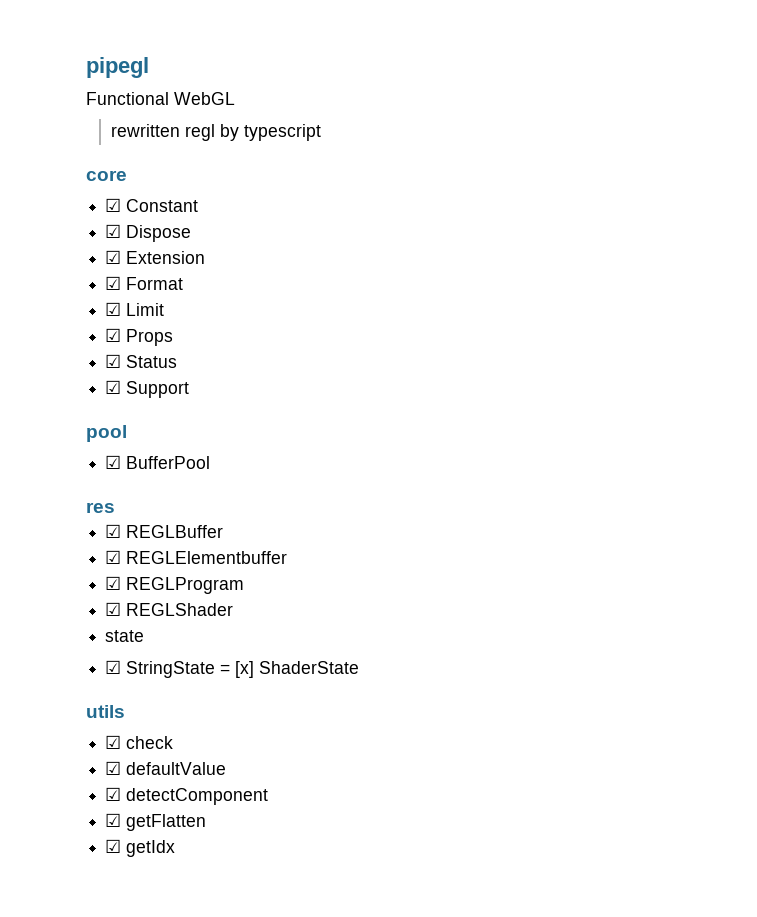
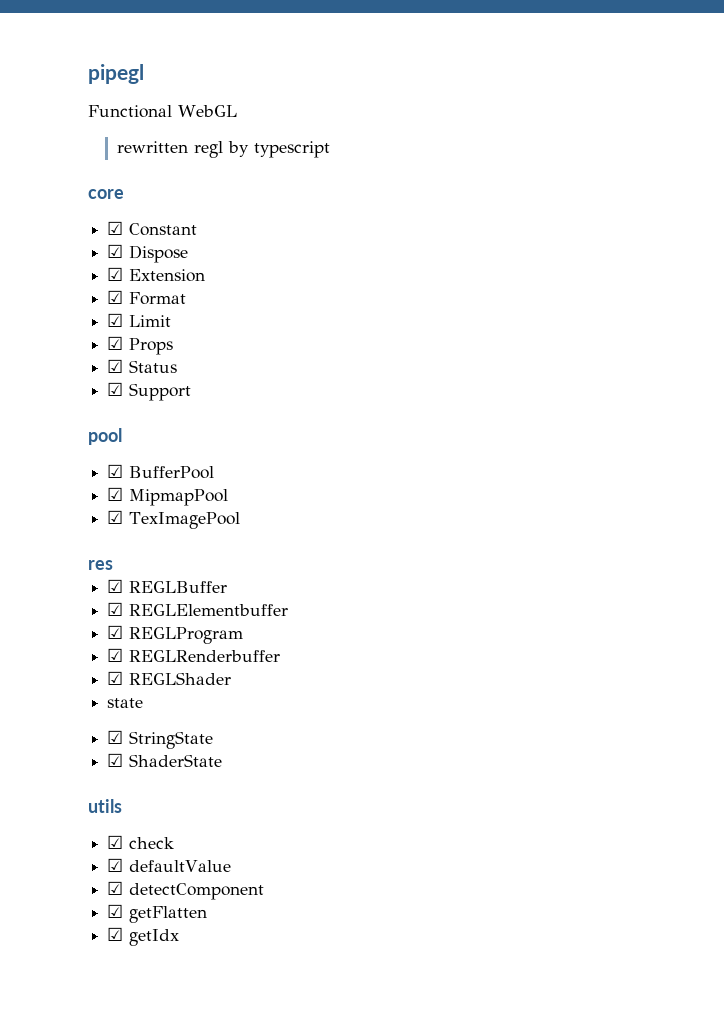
+ ☑ MipmapPool
+ ☑ TexImagePool
+ ☑ REGLRenderbuffer
- ☑ StringState = [x] ShaderState
+ ☑ StringState
+ ☑ ShaderState

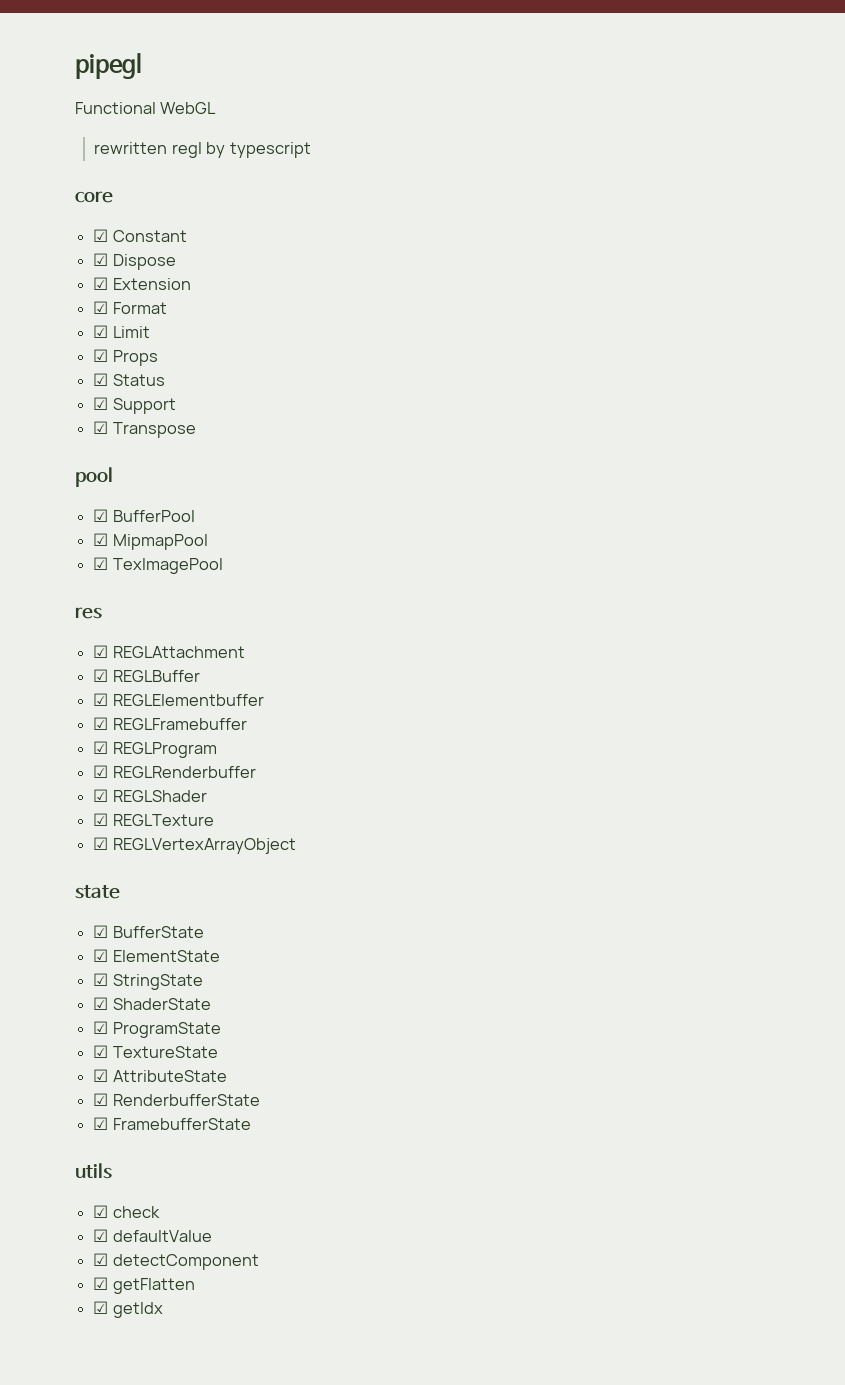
+ ☑ Transpose
+ ☑ REGLAttachment
+ ☑ REGLFramebuffer
+ ☑ REGLTexture
+ ☑ REGLVertexArrayObject
  state
+ ☑ BufferState
+ ☑ ElementState
  ☑ StringState
  ☑ ShaderState
+ ☑ ProgramState
+ ☑ TextureState
+ ☑ AttributeState
+ ☑ RenderbufferState
+ ☑ FramebufferState

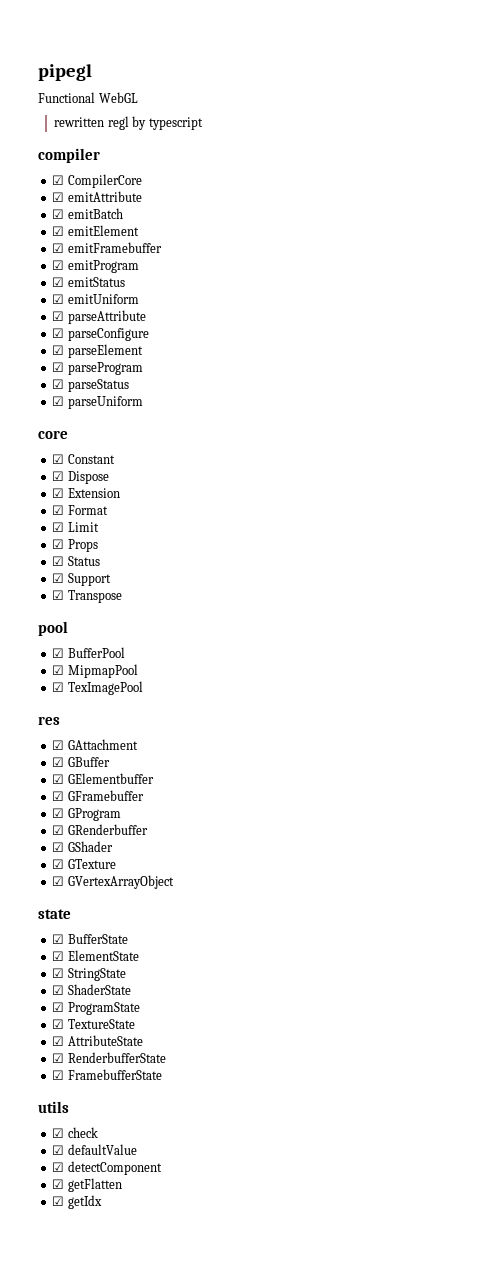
+ compiler
+ ☑ CompilerCore
+ ☑ emitAttribute
+ ☑ emitBatch
+ ☑ emitElement
+ ☑ emitFramebuffer
+ ☑ emitProgram
+ ☑ emitStatus
+ ☑ emitUniform
+ ☑ parseAttribute
+ ☑ parseConfigure
+ ☑ parseElement
+ ☑ parseProgram
+ ☑ parseStatus
+ ☑ parseUniform
- ☑ REGLAttachment
- ☑ REGLBuffer
- ☑ REGLElementbuffer
- ☑ REGLFramebuffer
- ☑ REGLProgram
- ☑ REGLRenderbuffer
- ☑ REGLShader
- ☑ REGLTexture
- ☑ REGLVertexArrayObject
+ ☑ GAttachment
+ ☑ GBuffer
+ ☑ GElementbuffer
+ ☑ GFramebuffer
+ ☑ GProgram
+ ☑ GRenderbuffer
+ ☑ GShader
+ ☑ GTexture
+ ☑ GVertexArrayObject

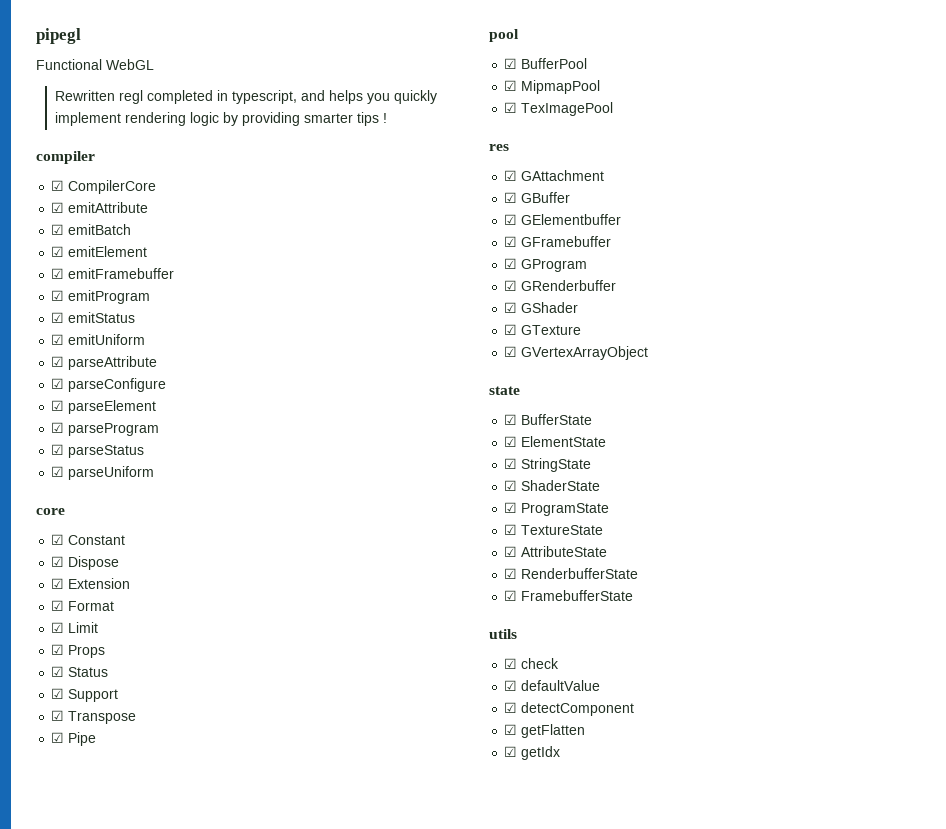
- rewritten regl by typescript
+ Rewritten regl completed in typescript, and helps you quickly implement rendering logic by providing smarter tips !
+ ☑ Pipe

